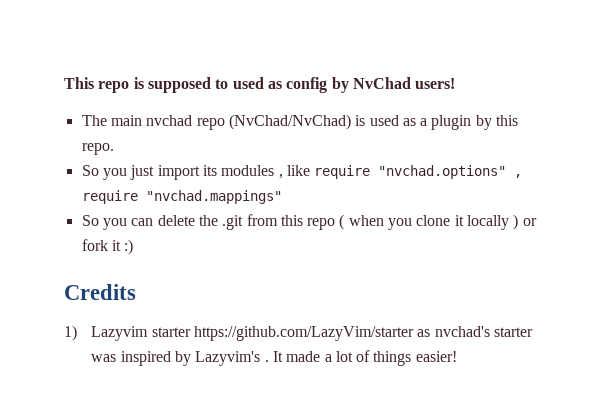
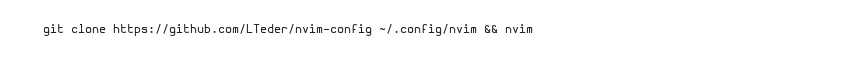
- This repo is supposed to used as config by NvChad users!
- The main nvchad repo (NvChad/NvChad) is used as a plugin by this repo.
- So you just import its modules , like require "nvchad.options" , require "nvchad.mappings"
- So you can delete the .git from this repo ( when you clone it locally ) or fork it :)
- Credits
- 1) Lazyvim starter https://github.com/LazyVim/starter as nvchad's starter was inspired by Lazyvim's . It made a lot of things easier!
+ git clone https://github.com/LTeder/nvim-config ~/.config/nvim && nvim

